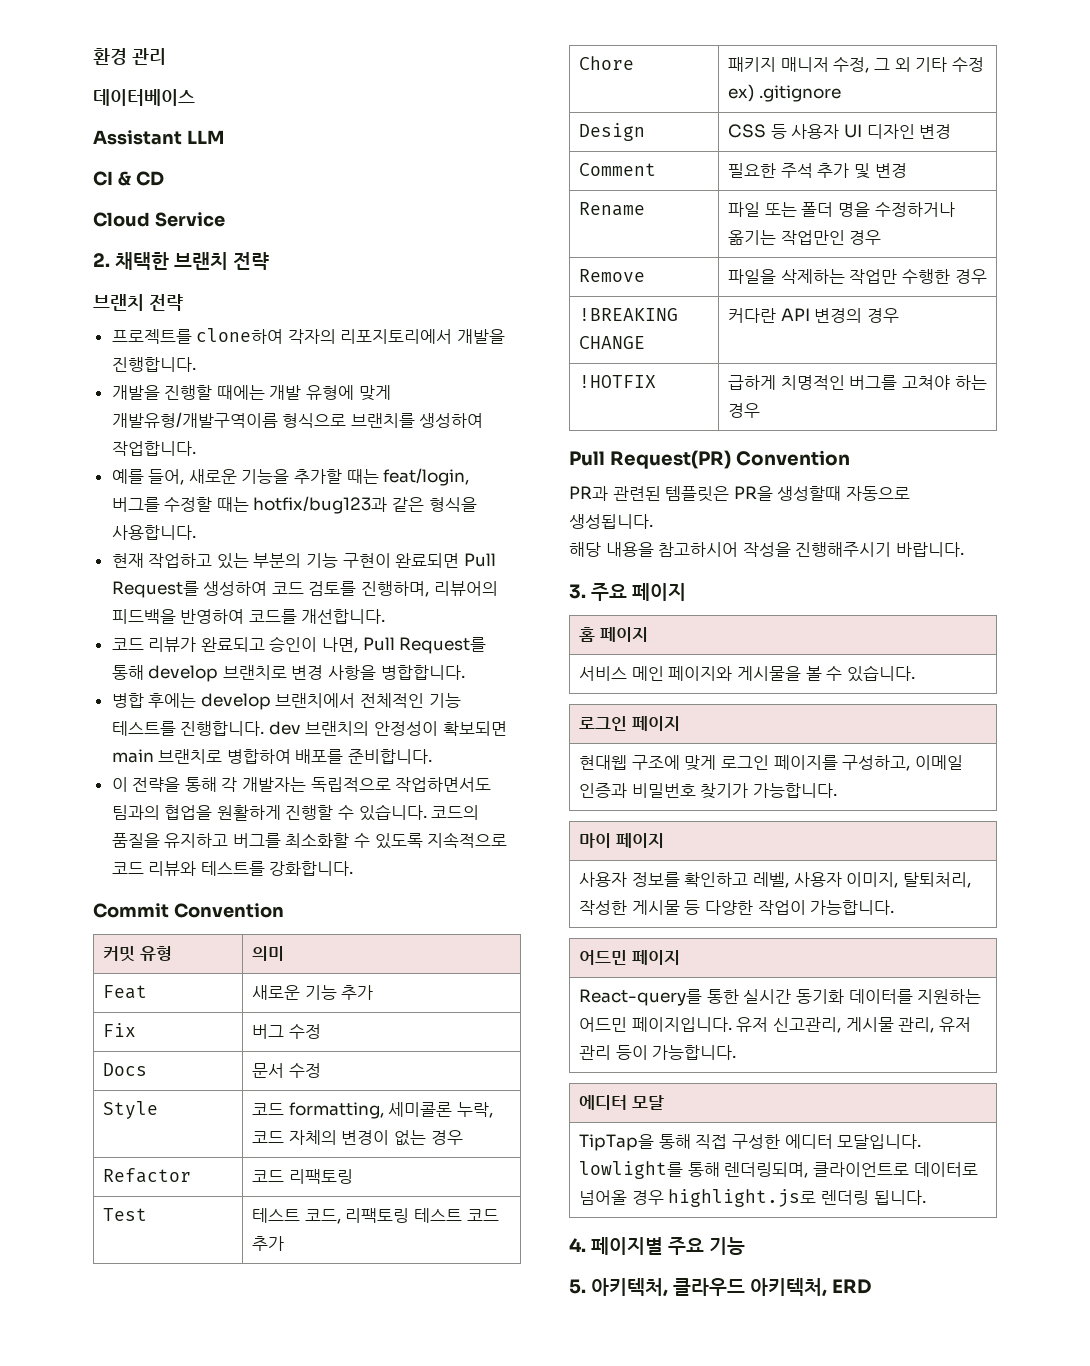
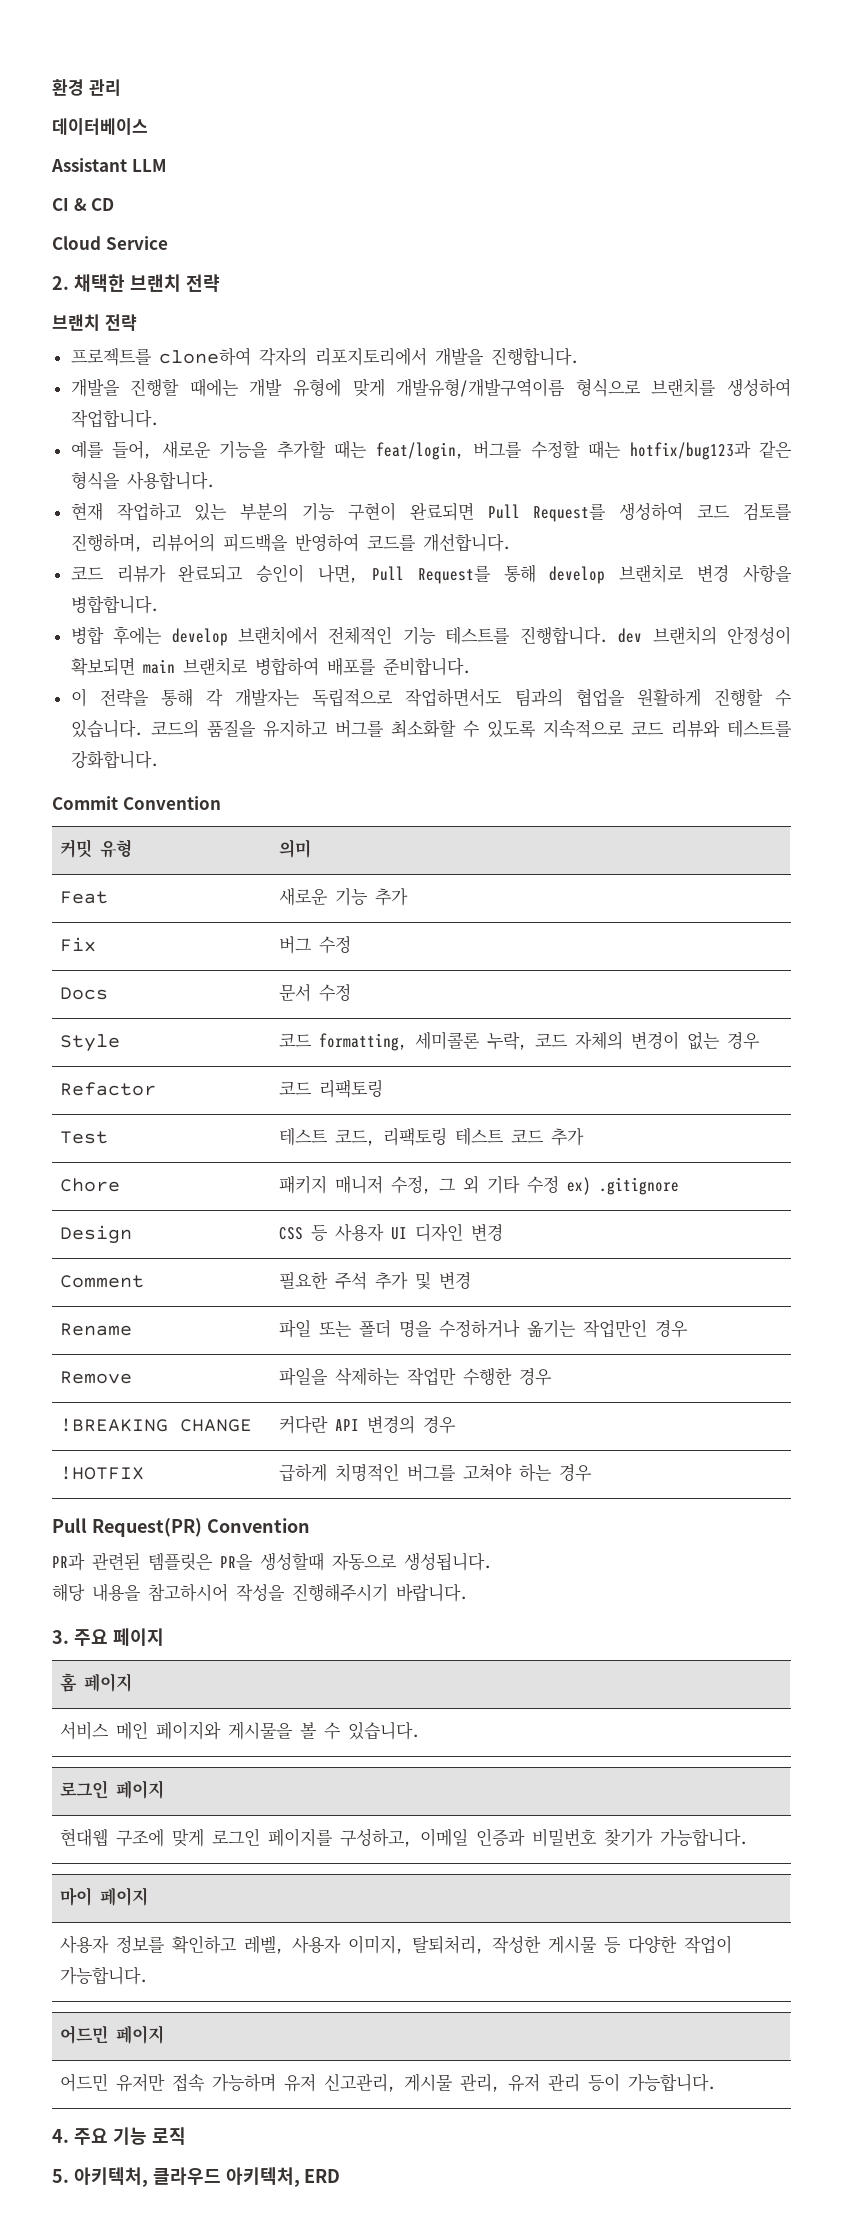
- React-query를 통한 실시간 동기화 데이터를 지원하는 어드민 페이지입니다. 유저 신고관리, 게시물 관리, 유저 관리 등이 가능합니다.
+ 어드민 유저만 접속 가능하며 유저 신고관리, 게시물 관리, 유저 관리 등이 가능합니다.
- 에디터 모달
- TipTap을 통해 직접 구성한 에디터 모달입니다. lowlight를 통해 렌더링되며, 클라이언트로 데이터로 넘어올 경우 highlight.js로 렌더링 됩니다.
- 4. 페이지별 주요 기능
+ 4. 주요 기능 로직

